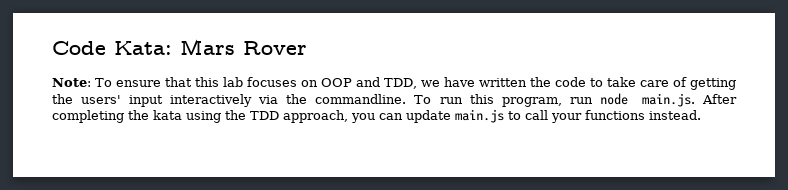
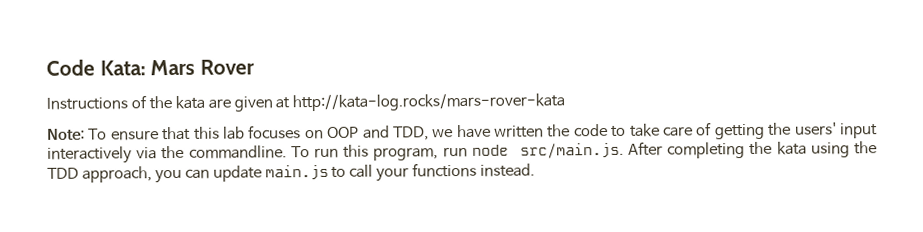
+ Instructions of the kata are given at http://kata-log.rocks/mars-rover-kata
- To run this program, run node main.js. After completing the kata using the TDD approach, you can update main.js to call your functions instead.
+ To run this program, run node src/main.js. After completing the kata using the TDD approach, you can update main.js to call your functions instead.

